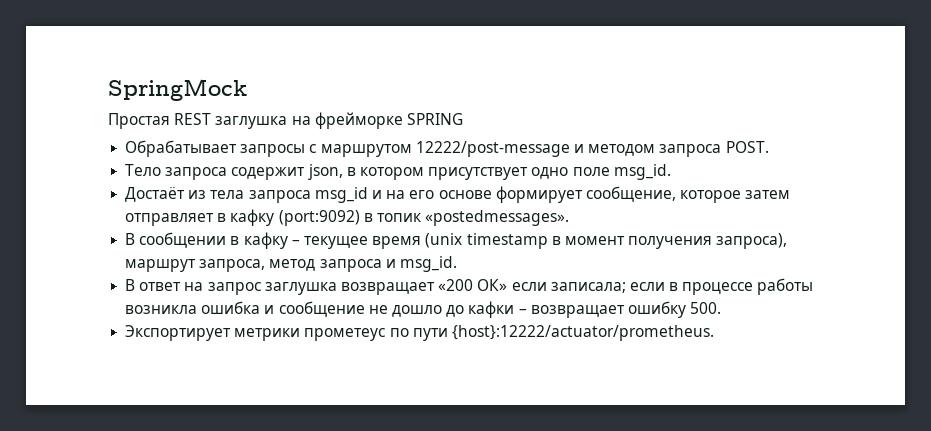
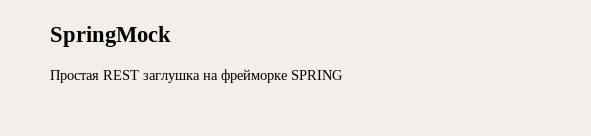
- Обрабатывает запросы с маршрутом 12222/post-message и методом запроса POST.
- Тело запроса содержит json, в котором присутствует одно поле msg_id.
- Достаёт из тела запроса msg_id и на его основе формирует сообщение, которое затем отправляет в кафку (port:9092) в топик «postedmessages».
- В сообщении в кафку – текущее время (unix timestamp в момент получения запроса), маршрут запроса, метод запроса и msg_id.
- В ответ на запрос заглушка возвращает «200 ОК» если записала; если в процессе работы возникла ошибка и сообщение не дошло до кафки – возвращает ошибку 500.
- Экспортирует метрики прометеус по пути {host}:12222/actuator/prometheus.

